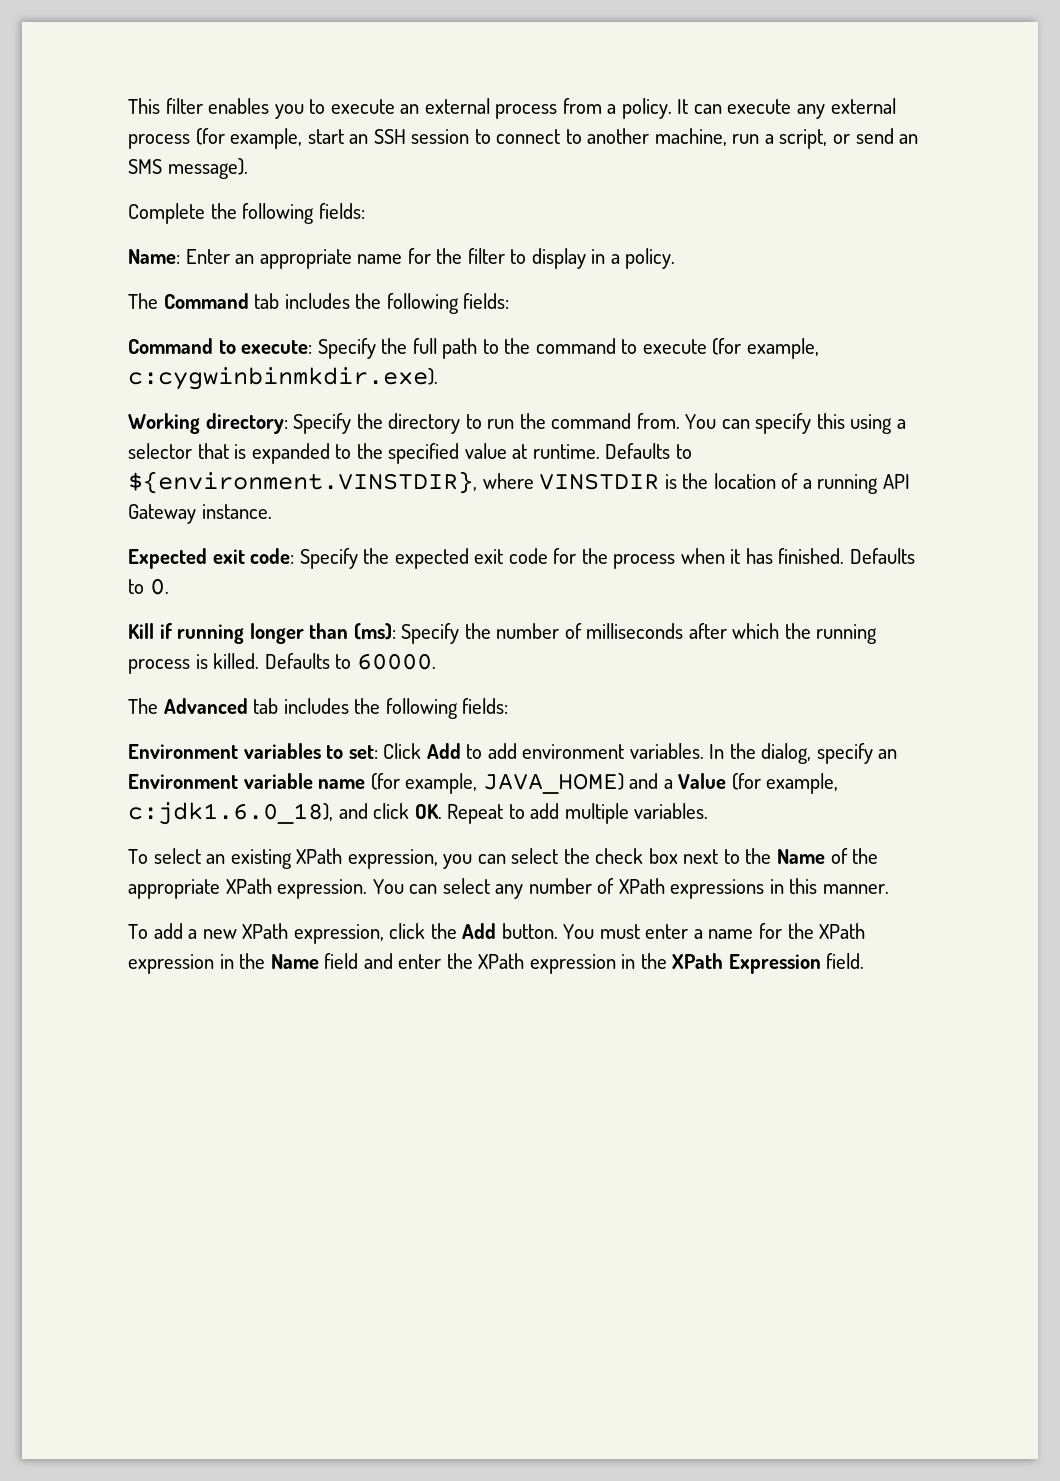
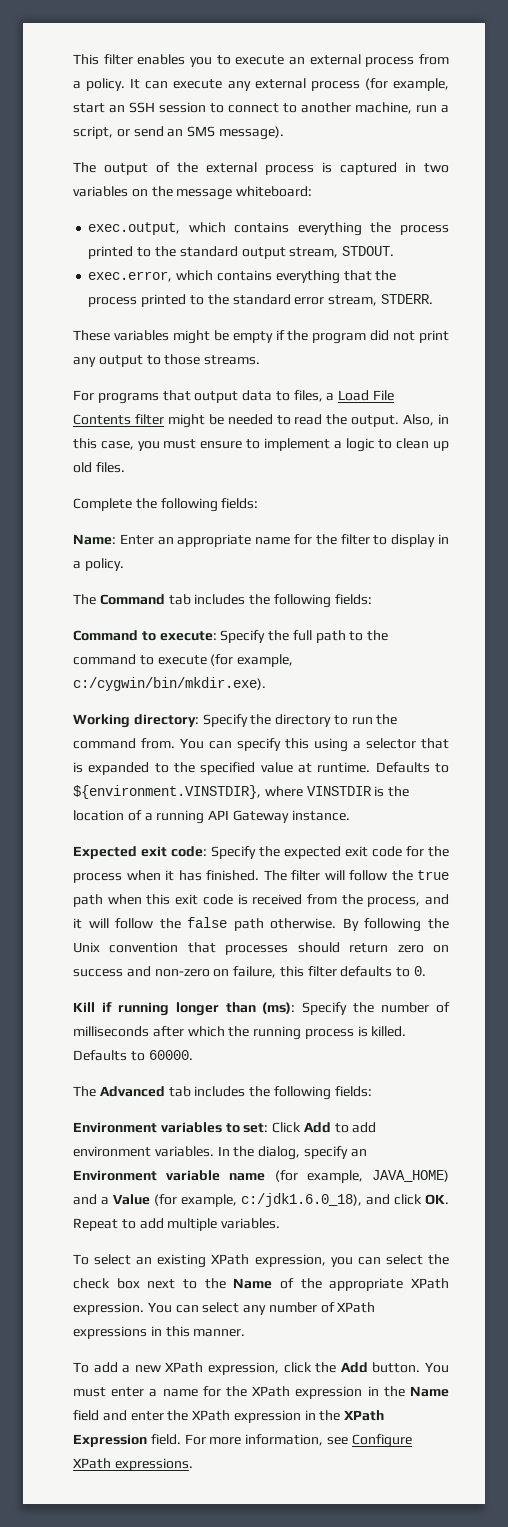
+ The output of the external process is captured in two variables on the message whiteboard:
+ exec.output, which contains everything the process printed to the standard output stream, STDOUT.
+ exec.error, which contains everything that the process printed to the standard error stream, STDERR.
+ These variables might be empty if the program did not print any output to those streams.
+ For programs that output data to files, a Load File Contents filter might be needed to read the output. Also, in this case, you must ensure to implement a logic to clean up old files.
- Command to execute: Specify the full path to the command to execute (for example, c:cygwinbinmkdir.exe).
+ Command to execute: Specify the full path to the command to execute (for example, c:/cygwin/bin/mkdir.exe).
- Defaults to 0.
+ The filter will follow the true path when this exit code is received from the process, and it will follow the false path otherwise. By following the Unix convention that processes should return zero on success and non-zero on failure, this filter defaults to 0.
- In the dialog, specify an Environment variable name (for example, JAVA_HOME) and a Value (for example, c:jdk1.6.0_18), and click OK. Repeat to add multiple variables.
+ In the dialog, specify an Environment variable name (for example, JAVA_HOME) and a Value (for example, c:/jdk1.6.0_18), and click OK. Repeat to add multiple variables.
+ For more information, see Configure XPath expressions.

